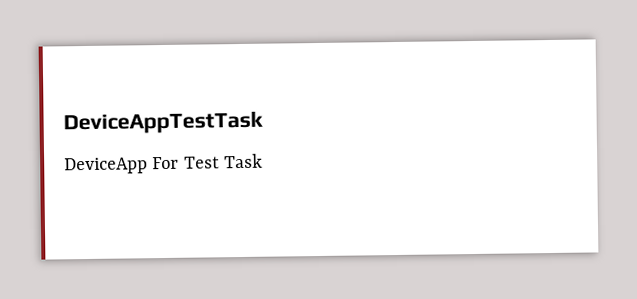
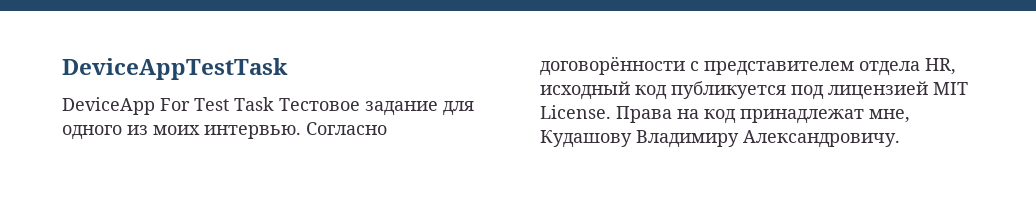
- DeviceApp For Test Task
+ DeviceApp For Test Task Тестовое задание для одного из моих интервью. Согласно договорённости с представителем отдела HR, исходный код публикуется под лицензией MIT License. Права на код принадлежат мне, Кудашову Владимиру Александровичу.

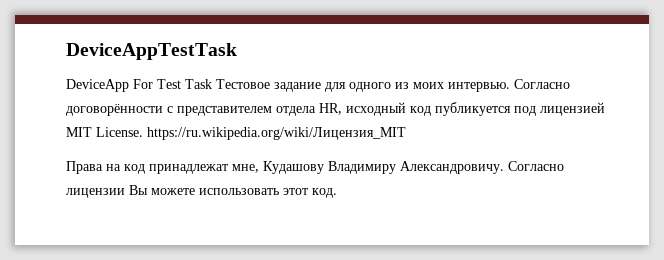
- Согласно договорённости с представителем отдела HR, исходный код публикуется под лицензией MIT License. Права на код принадлежат мне, Кудашову Владимиру Александровичу.
+ Согласно договорённости с представителем отдела HR, исходный код публикуется под лицензией MIT License. https://ru.wikipedia.org/wiki/Лицензия_MIT
+ Права на код принадлежат мне, Кудашову Владимиру Александровичу.
+ Согласно лицензии Вы можете использовать этот код.

